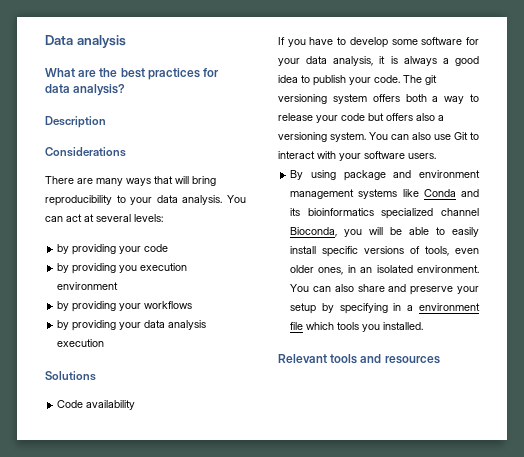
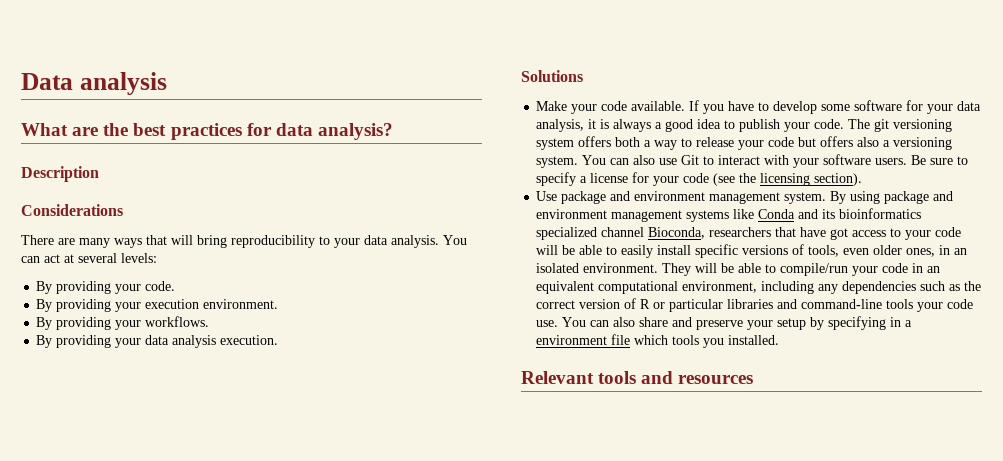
- by providing your code
- by providing you execution environment
- by providing your workflows
- by providing your data analysis execution
+ By providing your code.
+ By providing your execution environment.
+ By providing your workflows.
+ By providing your data analysis execution.
- Code availability
- If you have to develop some software for your data analysis, it is always a good idea to publish your code.
+ Make your code available. If you have to develop some software for your data analysis, it is always a good idea to publish your code.
- You can also use Git to interact with your software users.
- By using package and environment management systems like Conda and its bioinformatics specialized channel Bioconda, you will be able to easily install specific versions of tools, even older ones, in an isolated environment.
+ You can also use Git to interact with your software users. Be sure to specify a license for your code (see the licensing section).
+ Use package and environment management system. By using package and environment management systems like Conda and its bioinformatics specialized channel Bioconda, researchers that have got access to your code will be able to easily install specific versions of tools, even older ones, in an isolated environment.
+ They will be able to compile/run your code in an equivalent computational environment, including any dependencies such as the correct version of R or particular libraries and command-line tools your code use.

